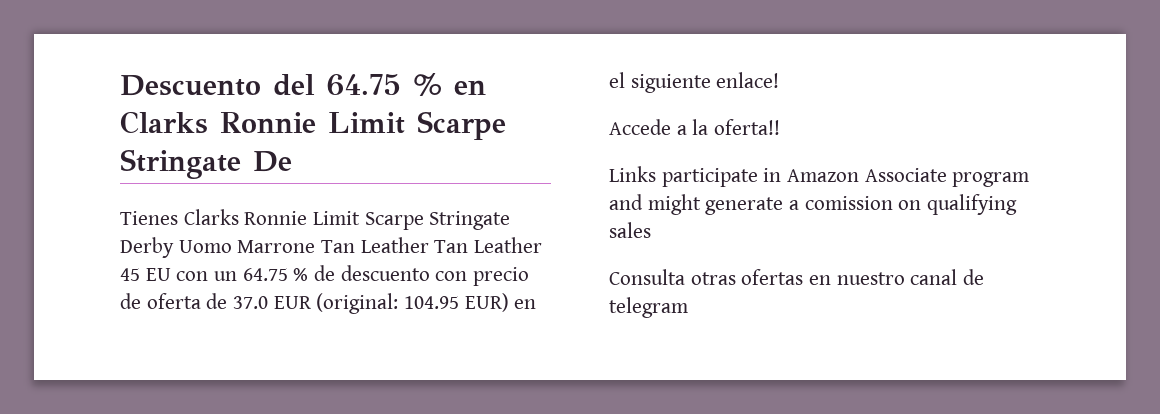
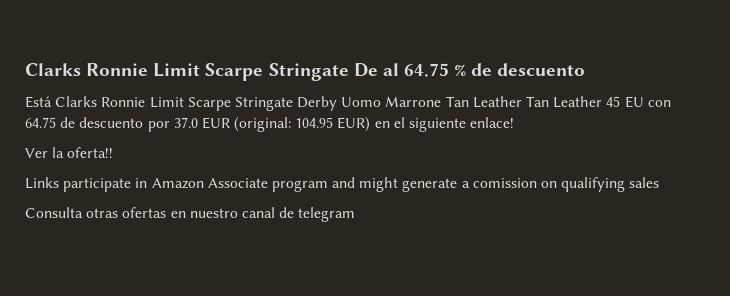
- Descuento del 64.75 % en Clarks Ronnie Limit Scarpe Stringate De
- Tienes Clarks Ronnie Limit Scarpe Stringate Derby Uomo Marrone Tan Leather Tan Leather 45 EU con un 64.75 % de descuento con precio de oferta de 37.0 EUR (original: 104.95 EUR) en el siguiente enlace!
+ Clarks Ronnie Limit Scarpe Stringate De al 64.75 % de descuento
+ Está Clarks Ronnie Limit Scarpe Stringate Derby Uomo Marrone Tan Leather Tan Leather 45 EU con 64.75 de descuento por 37.0 EUR (original: 104.95 EUR) en el siguiente enlace!
- Accede a la oferta!!
+ Ver la oferta!!

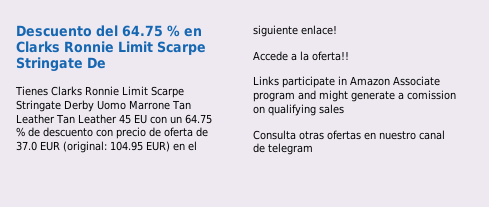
- Clarks Ronnie Limit Scarpe Stringate De al 64.75 % de descuento
- Está Clarks Ronnie Limit Scarpe Stringate Derby Uomo Marrone Tan Leather Tan Leather 45 EU con 64.75 de descuento por 37.0 EUR (original: 104.95 EUR) en el siguiente enlace!
+ Descuento del 64.75 % en Clarks Ronnie Limit Scarpe Stringate De
+ Tienes Clarks Ronnie Limit Scarpe Stringate Derby Uomo Marrone Tan Leather Tan Leather 45 EU con un 64.75 % de descuento con precio de oferta de 37.0 EUR (original: 104.95 EUR) en el siguiente enlace!
- Ver la oferta!!
+ Accede a la oferta!!

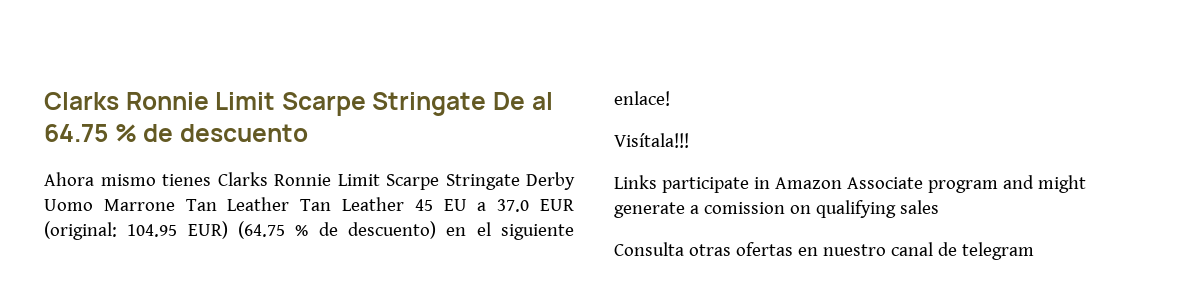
- Descuento del 64.75 % en Clarks Ronnie Limit Scarpe Stringate De
- Tienes Clarks Ronnie Limit Scarpe Stringate Derby Uomo Marrone Tan Leather Tan Leather 45 EU con un 64.75 % de descuento con precio de oferta de 37.0 EUR (original: 104.95 EUR) en el siguiente enlace!
+ Clarks Ronnie Limit Scarpe Stringate De al 64.75 % de descuento
+ Ahora mismo tienes Clarks Ronnie Limit Scarpe Stringate Derby Uomo Marrone Tan Leather Tan Leather 45 EU a 37.0 EUR (original: 104.95 EUR) (64.75 % de descuento) en el siguiente enlace!
- Accede a la oferta!!
+ Visítala!!!

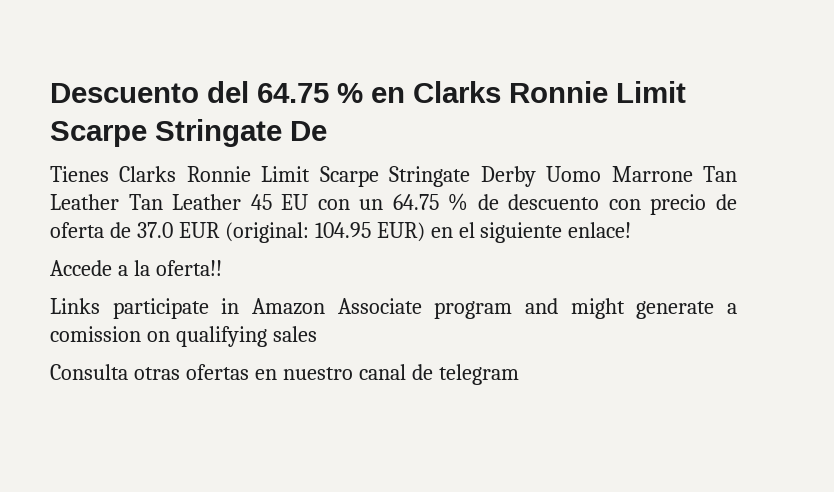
- Clarks Ronnie Limit Scarpe Stringate De al 64.75 % de descuento
- Ahora mismo tienes Clarks Ronnie Limit Scarpe Stringate Derby Uomo Marrone Tan Leather Tan Leather 45 EU a 37.0 EUR (original: 104.95 EUR) (64.75 % de descuento) en el siguiente enlace!
+ Descuento del 64.75 % en Clarks Ronnie Limit Scarpe Stringate De
+ Tienes Clarks Ronnie Limit Scarpe Stringate Derby Uomo Marrone Tan Leather Tan Leather 45 EU con un 64.75 % de descuento con precio de oferta de 37.0 EUR (original: 104.95 EUR) en el siguiente enlace!
- Visítala!!!
+ Accede a la oferta!!

